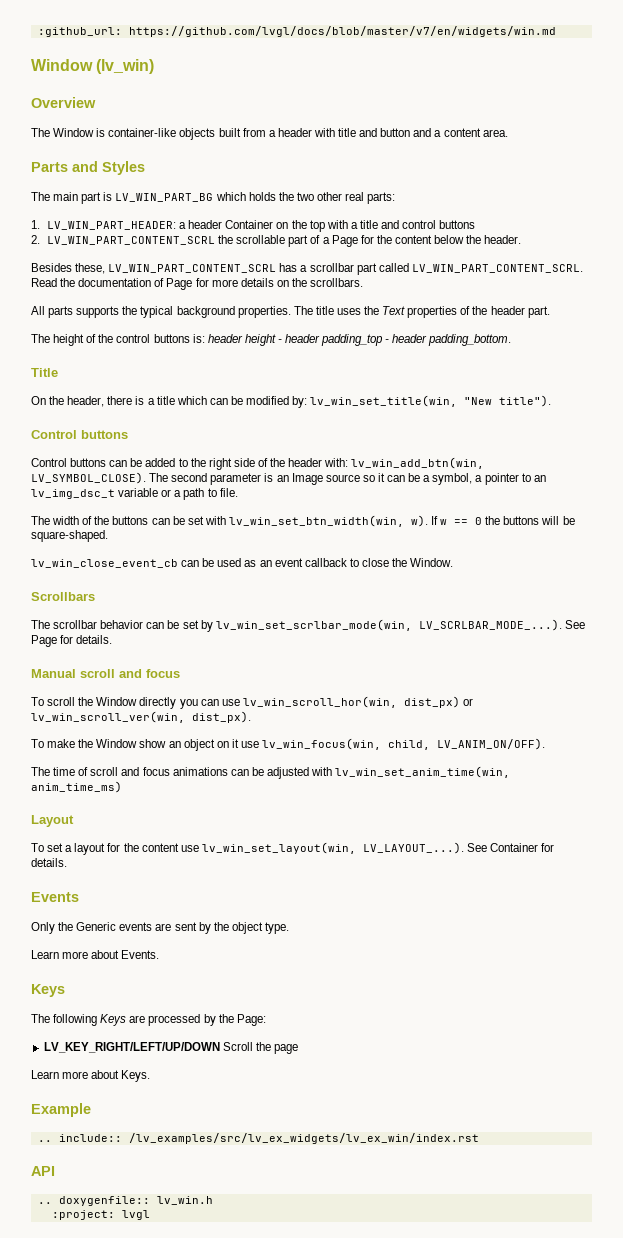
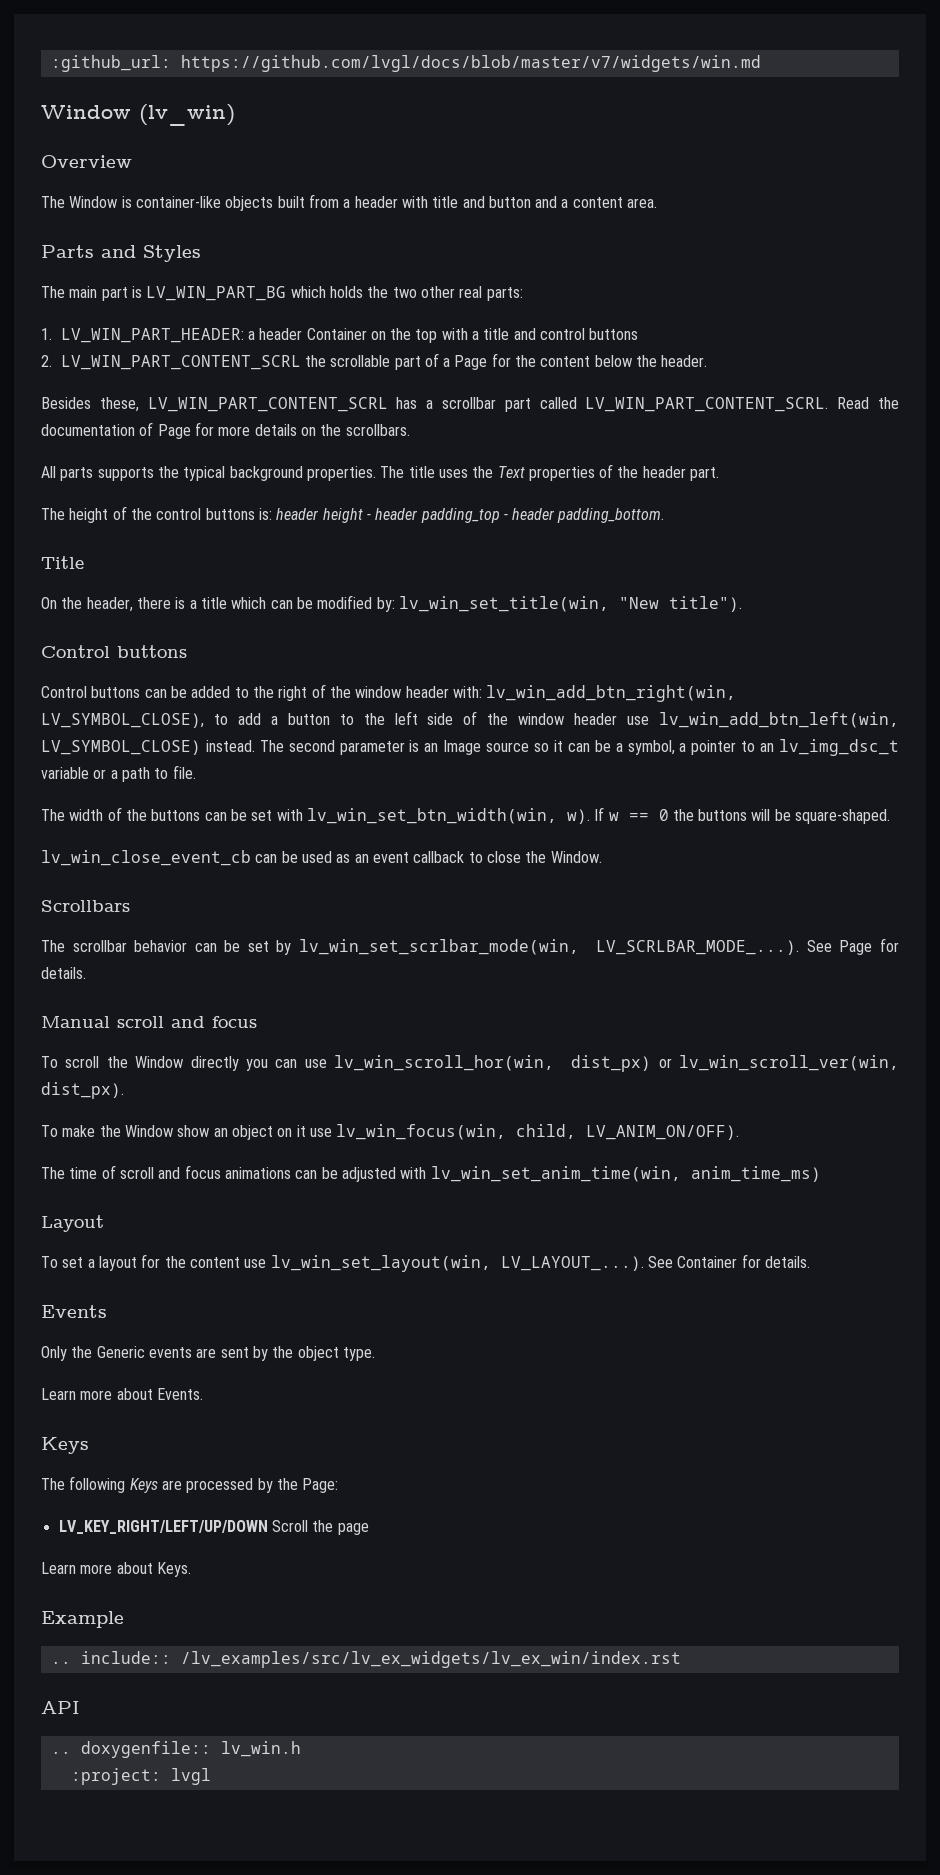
- :github_url: https://github.com/lvgl/docs/blob/master/v7/en/widgets/win.md
+ :github_url: https://github.com/lvgl/docs/blob/master/v7/widgets/win.md
- Control buttons can be added to the right side of the header with: lv_win_add_btn(win, LV_SYMBOL_CLOSE).
+ Control buttons can be added to the right of the window header with: lv_win_add_btn_right(win, LV_SYMBOL_CLOSE), to add a button to the left side of the window header use lv_win_add_btn_left(win, LV_SYMBOL_CLOSE) instead.

